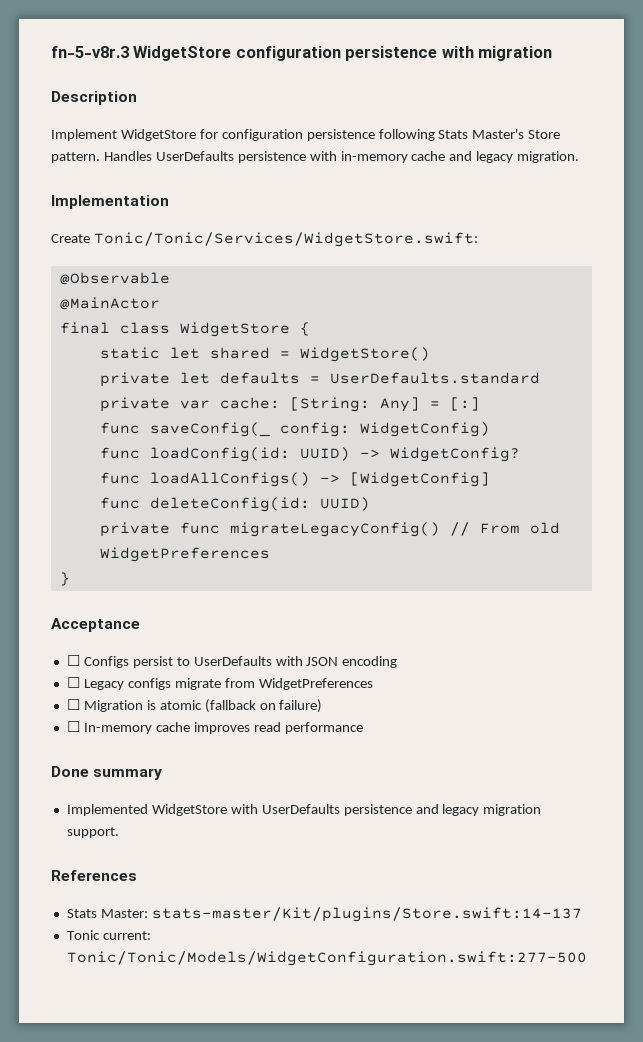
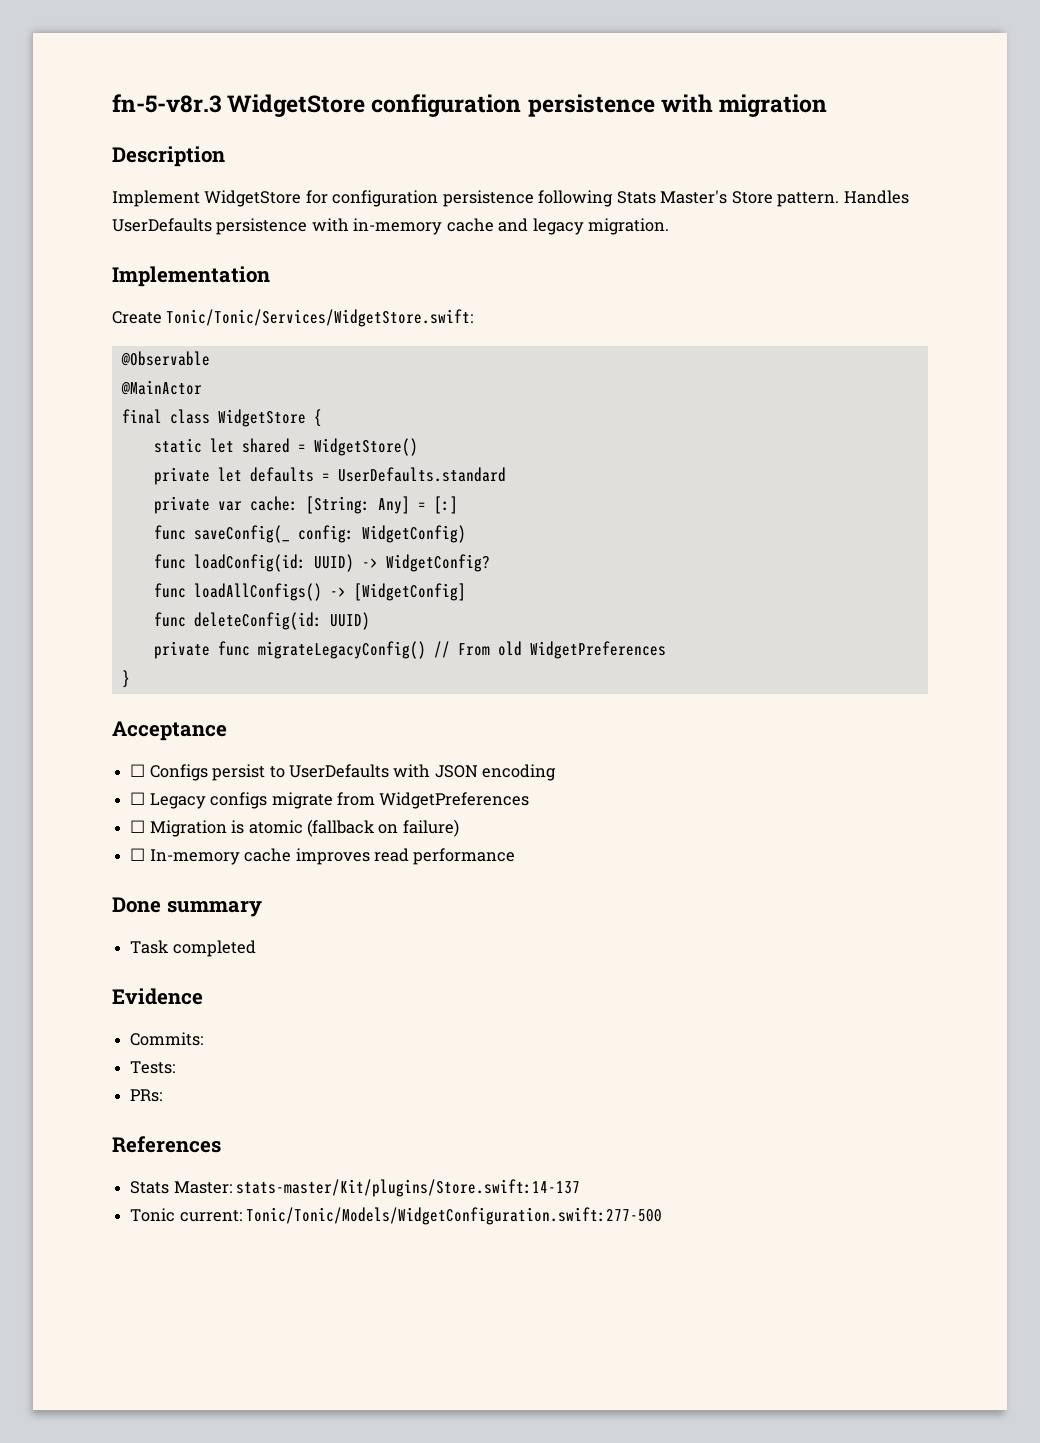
- Implemented WidgetStore with UserDefaults persistence and legacy migration support.
+ Task completed
+ Evidence
+ Commits:
+ Tests:
+ PRs:

